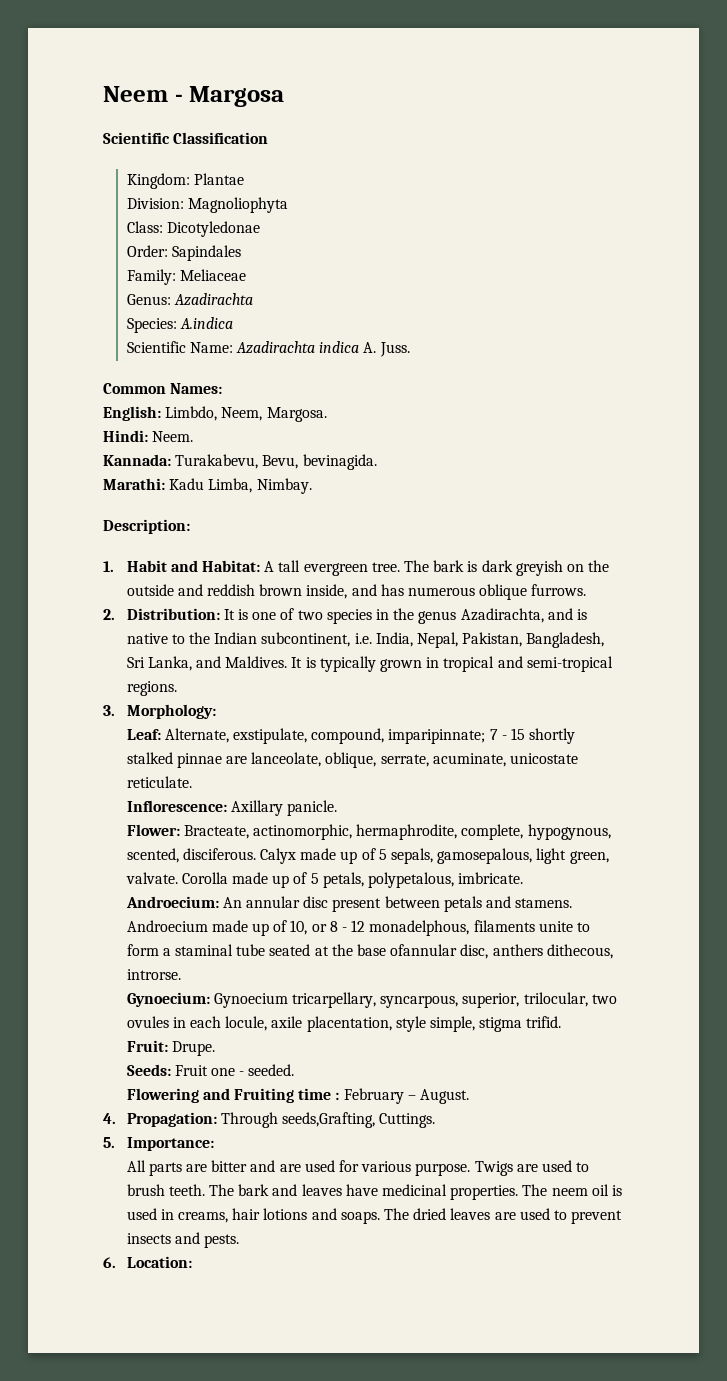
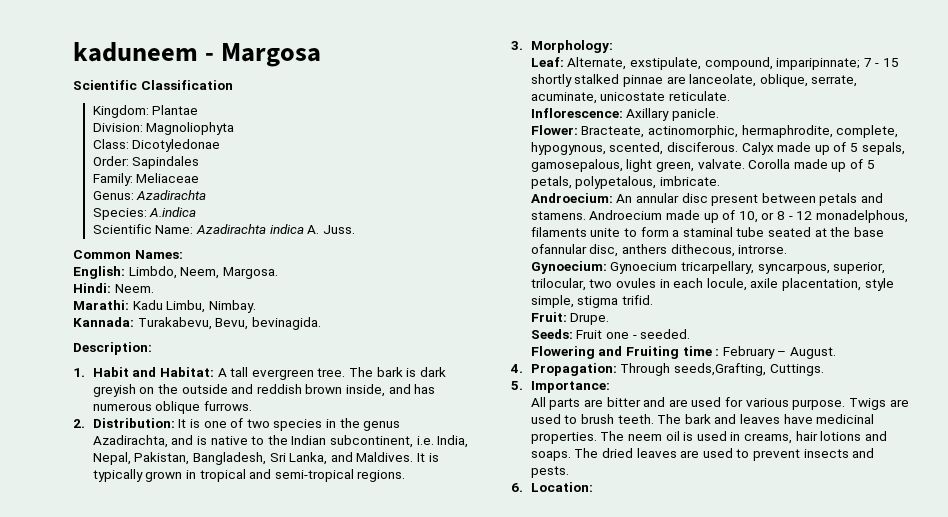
- Neem - Margosa
+ kaduneem - Margosa
+ Marathi: Kadu Limbu, Nimbay.
- Marathi: Kadu Limba, Nimbay.

